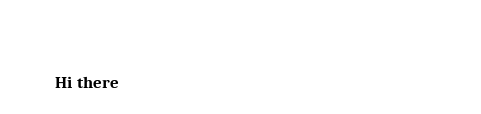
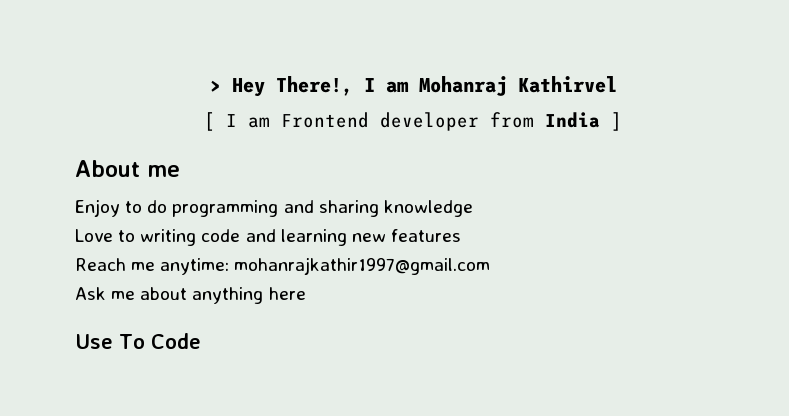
- Hi there
+ > Hey There!, I am Mohanraj Kathirvel
+ [ I am Frontend developer from India ]
+ About me
+ Enjoy to do programming and sharing knowledge
+ Love to writing code and learning new features
+ Reach me anytime: mohanrajkathir1997@gmail.com
+ Ask me about anything here
+ Use To Code

